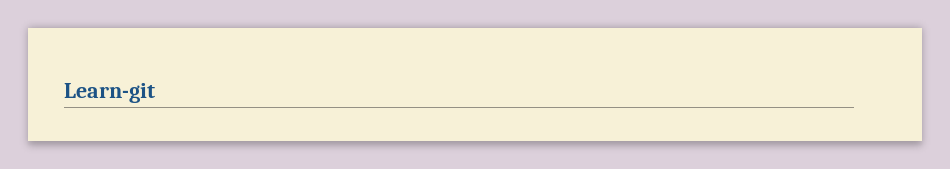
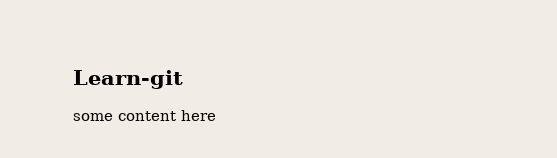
+ some content here

